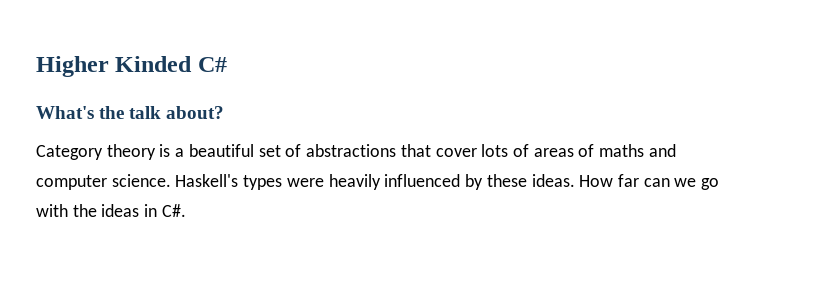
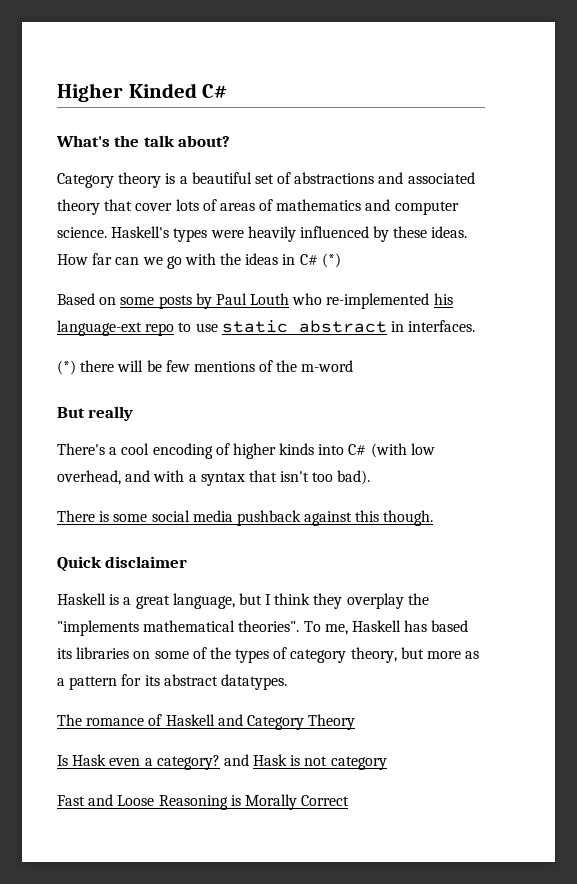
- Category theory is a beautiful set of abstractions that cover lots of areas of maths and computer science.
+ Category theory is a beautiful set of abstractions and associated theory that cover lots of areas of mathematics and computer science.
- How far can we go with the ideas in C#.
+ How far can we go with the ideas in C# (*)
+ Based on some posts by Paul Louth who re-implemented his language-ext repo to use static abstract in interfaces.
+ (*) there will be few mentions of the m-word
+ But really
+ There's a cool encoding of higher kinds into C# (with low overhead, and with a syntax that isn't too bad).
+ There is some social media pushback against this though.
+ Quick disclaimer
+ Haskell is a great language, but I think they overplay the "implements mathematical theories". To me, Haskell has based its libraries on some of the types of category theory, but more as a pattern for its abstract datatypes.
+ The romance of Haskell and Category Theory
+ Is Hask even a category? and Hask is not category
+ Fast and Loose Reasoning is Morally Correct

